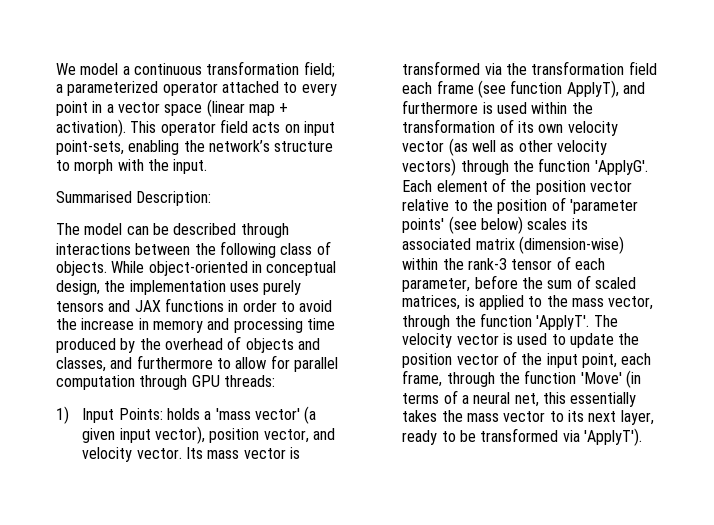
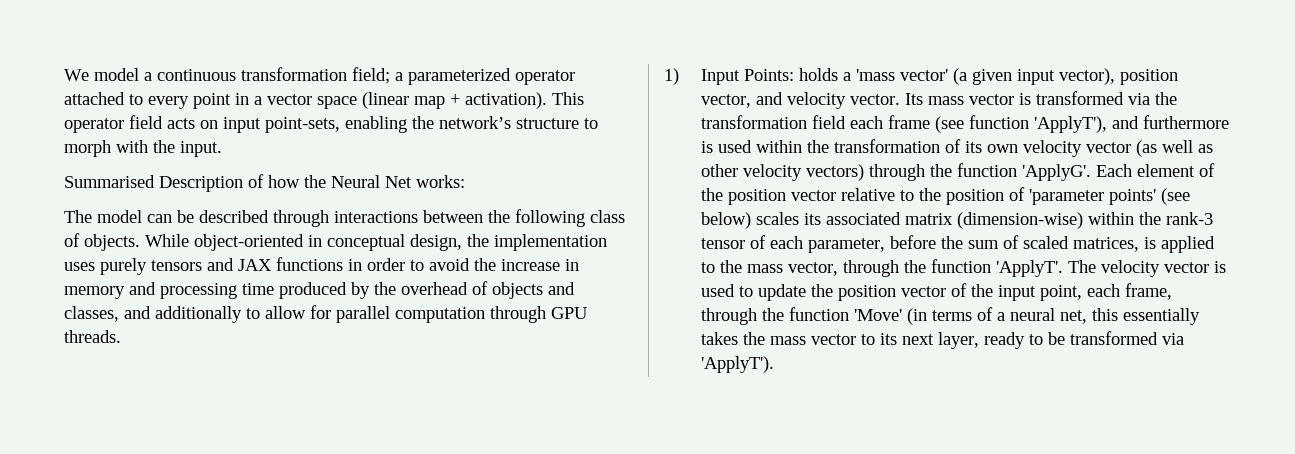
- Summarised Description:
+ Summarised Description of how the Neural Net works:
- While object-oriented in conceptual design, the implementation uses purely tensors and JAX functions in order to avoid the increase in memory and processing time produced by the overhead of objects and classes, and furthermore to allow for parallel computation through GPU threads:
+ While object-oriented in conceptual design, the implementation uses purely tensors and JAX functions in order to avoid the increase in memory and processing time produced by the overhead of objects and classes, and additionally to allow for parallel computation through GPU threads.
- Its mass vector is transformed via the transformation field each frame (see function ApplyT), and furthermore is used within the transformation of its own velocity vector (as well as other velocity vectors) through the function 'ApplyG'.
+ Its mass vector is transformed via the transformation field each frame (see function 'ApplyT'), and furthermore is used within the transformation of its own velocity vector (as well as other velocity vectors) through the function 'ApplyG'.

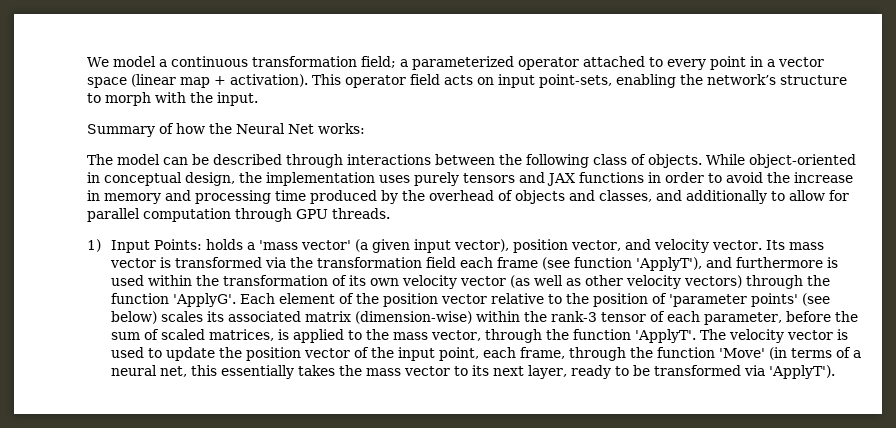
- Summarised Description of how the Neural Net works:
+ Summary of how the Neural Net works:

